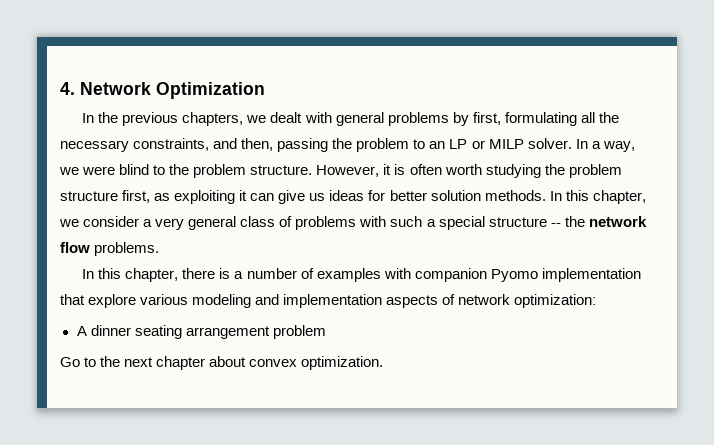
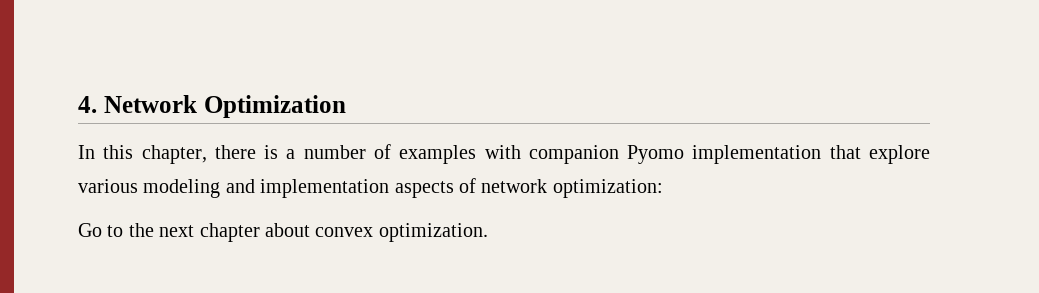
- In the previous chapters, we dealt with general problems by first, formulating all the necessary constraints, and then, passing the problem to an LP or MILP solver. In a way, we were blind to the problem structure. However, it is often worth studying the problem structure first, as exploiting it can give us ideas for better solution methods. In this chapter, we consider a very general class of problems with such a special structure -- the network flow problems.
- A dinner seating arrangement problem

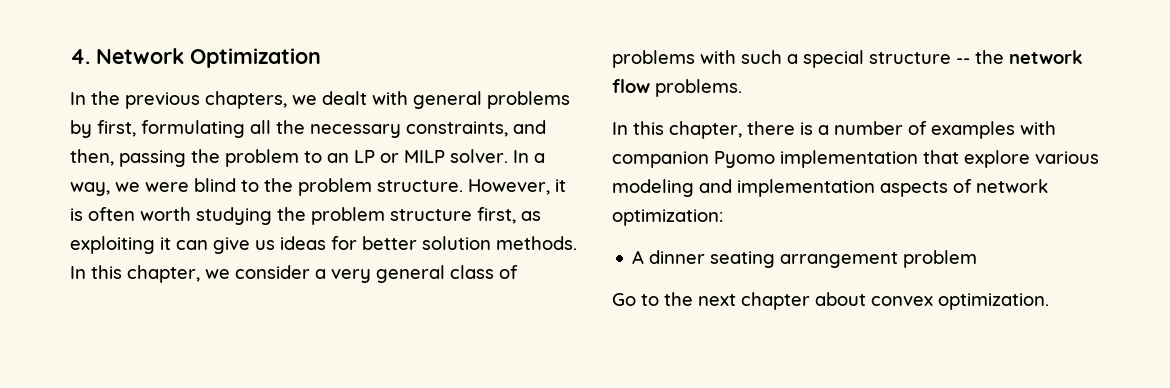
+ In the previous chapters, we dealt with general problems by first, formulating all the necessary constraints, and then, passing the problem to an LP or MILP solver. In a way, we were blind to the problem structure. However, it is often worth studying the problem structure first, as exploiting it can give us ideas for better solution methods. In this chapter, we consider a very general class of problems with such a special structure -- the network flow problems.
+ A dinner seating arrangement problem

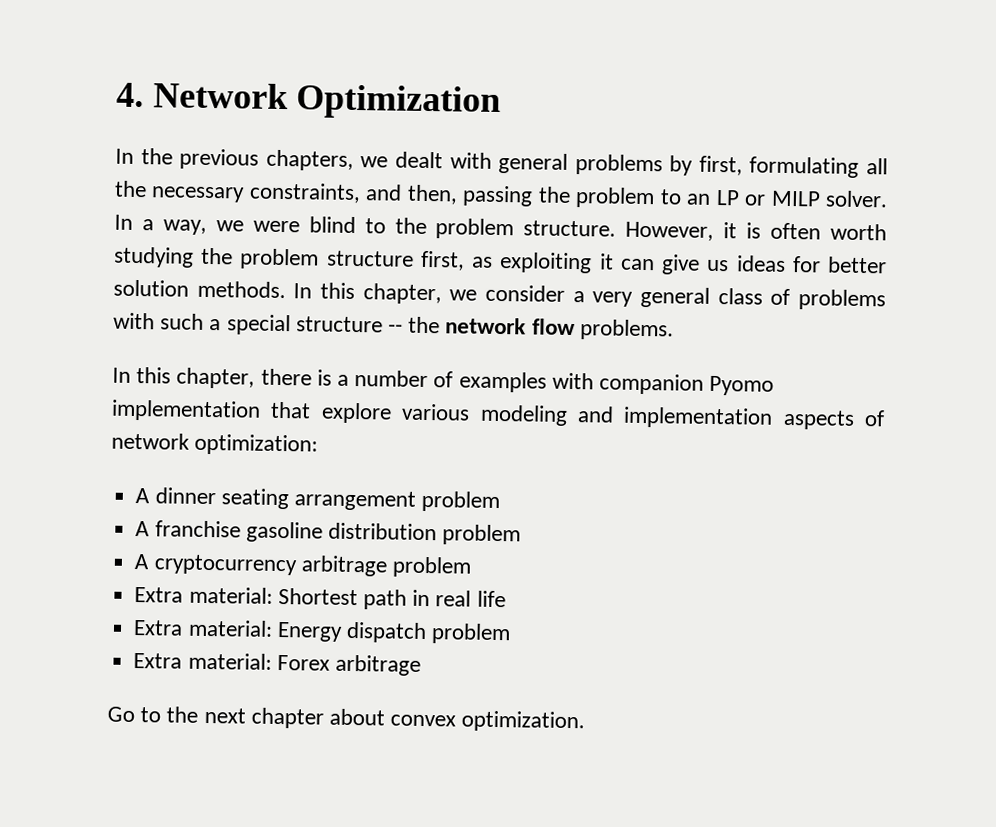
+ A franchise gasoline distribution problem
+ A cryptocurrency arbitrage problem
+ Extra material: Shortest path in real life
+ Extra material: Energy dispatch problem
+ Extra material: Forex arbitrage

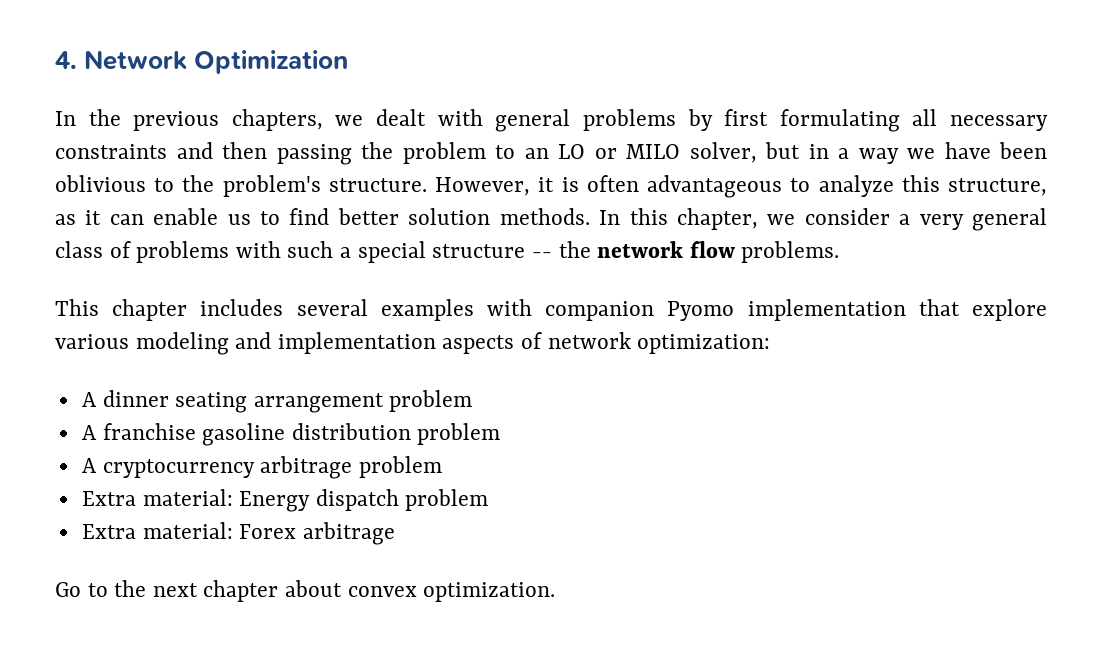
- In the previous chapters, we dealt with general problems by first, formulating all the necessary constraints, and then, passing the problem to an LP or MILP solver. In a way, we were blind to the problem structure.
+ In the previous chapters, we dealt with general problems by first formulating all necessary constraints and then passing the problem to an LO or MILO solver, but in a way we have been oblivious to the problem's structure.
- However, it is often worth studying the problem structure first, as exploiting it can give us ideas for better solution methods.
+ However, it is often advantageous to analyze this structure, as it can enable us to find better solution methods.
- In this chapter, there is a number of examples with companion Pyomo implementation that explore various modeling and implementation aspects of network optimization:
+ This chapter includes several examples with companion Pyomo implementation that explore various modeling and implementation aspects of network optimization:
- Extra material: Shortest path in real life

